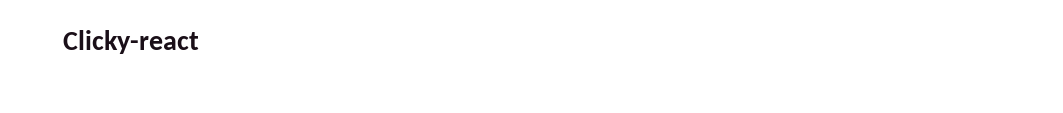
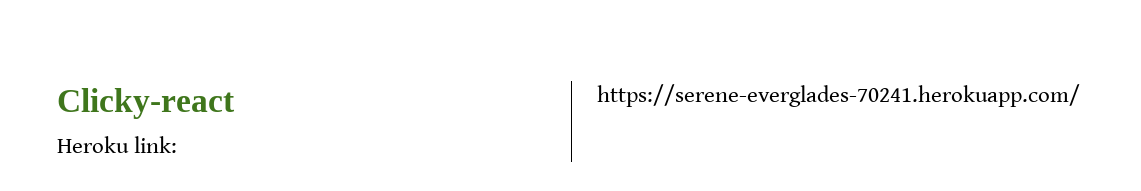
+ Heroku link: https://serene-everglades-70241.herokuapp.com/

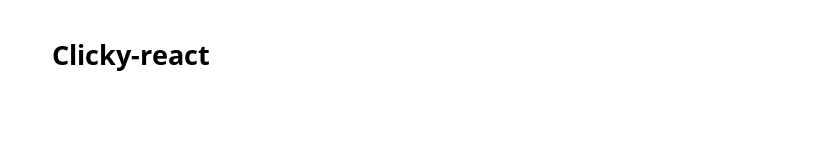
- Heroku link: https://serene-everglades-70241.herokuapp.com/

